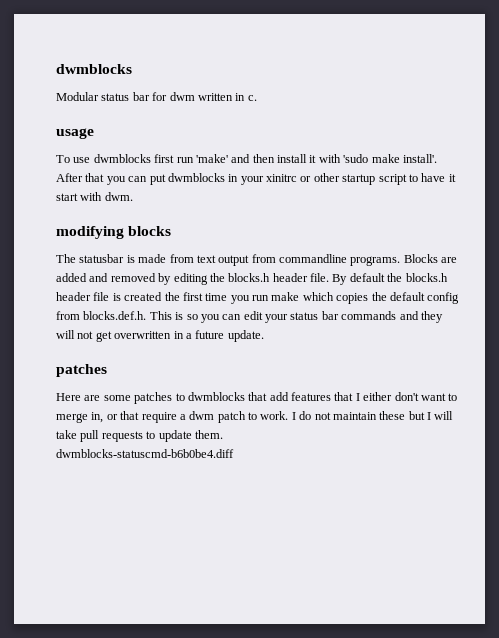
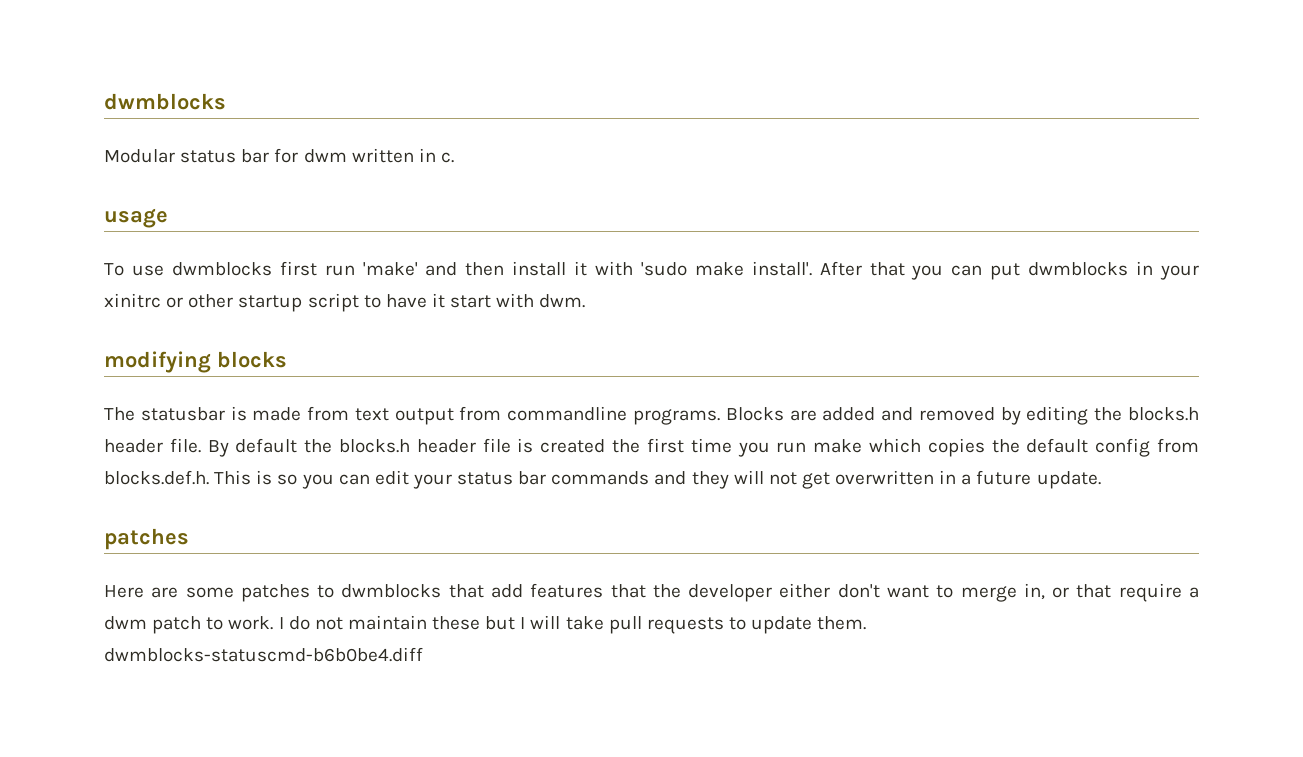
- Here are some patches to dwmblocks that add features that I either don't want to merge in, or that require a dwm patch to work.
+ Here are some patches to dwmblocks that add features that the developer either don't want to merge in, or that require a dwm patch to work.

